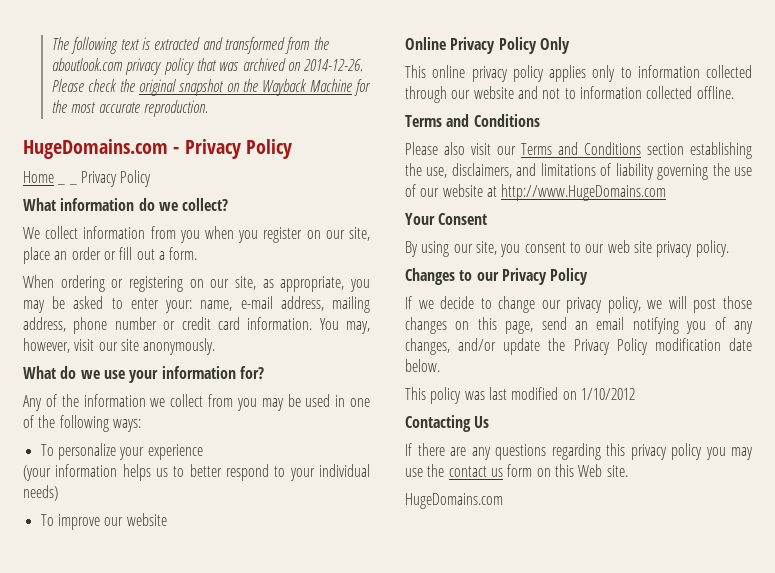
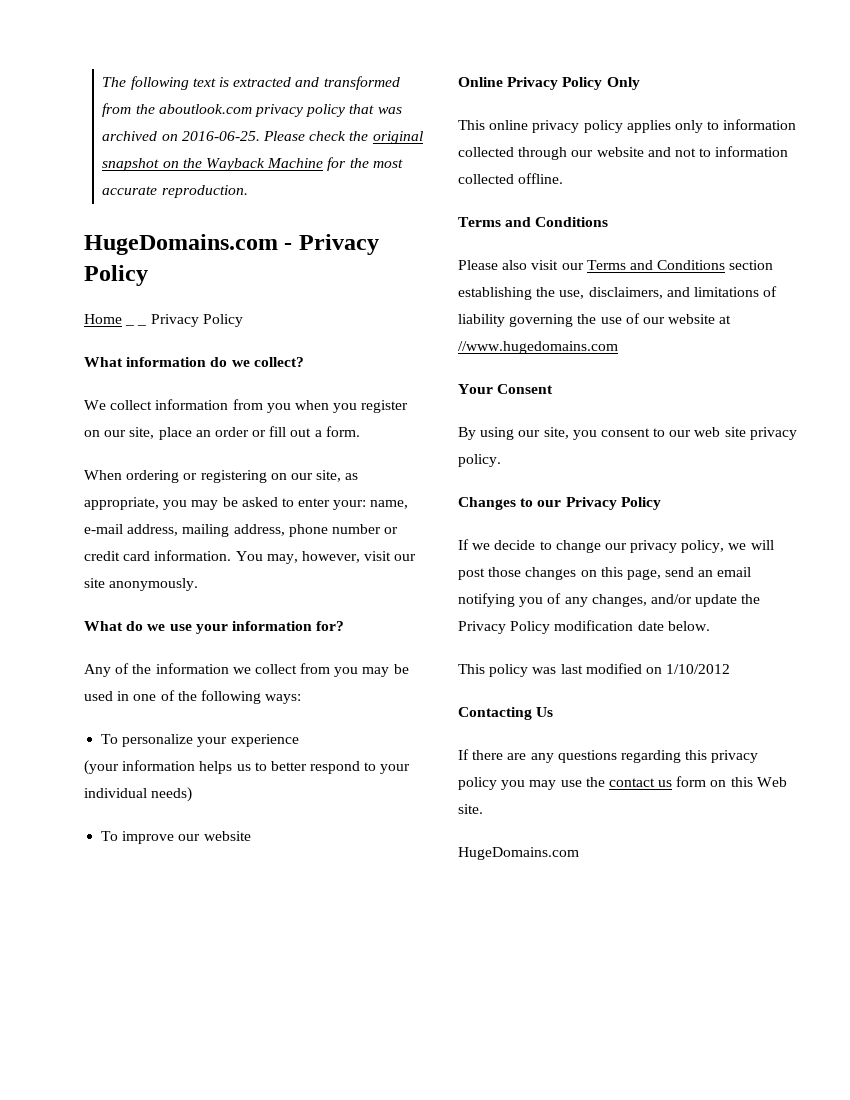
- The following text is extracted and transformed from the aboutlook.com privacy policy that was archived on 2014-12-26.
+ The following text is extracted and transformed from the aboutlook.com privacy policy that was archived on 2016-06-25.
- Please also visit our Terms and Conditions section establishing the use, disclaimers, and limitations of liability governing the use of our website at http://www.HugeDomains.com
+ Please also visit our Terms and Conditions section establishing the use, disclaimers, and limitations of liability governing the use of our website at //www.hugedomains.com

